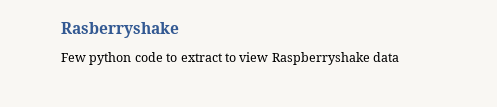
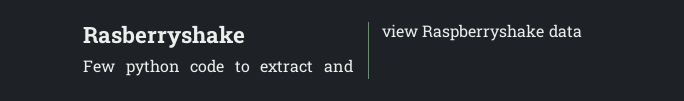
- Few python code to extract to view Raspberryshake data
+ Few python code to extract and view Raspberryshake data

